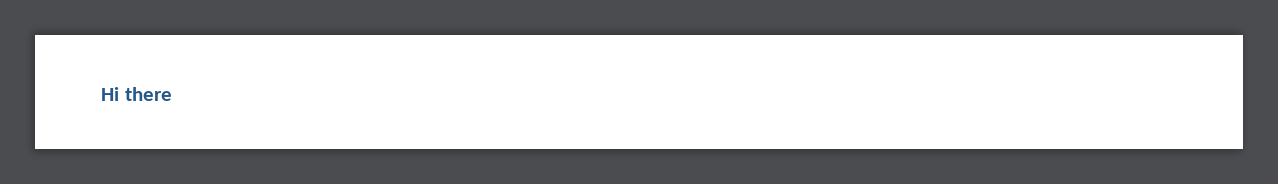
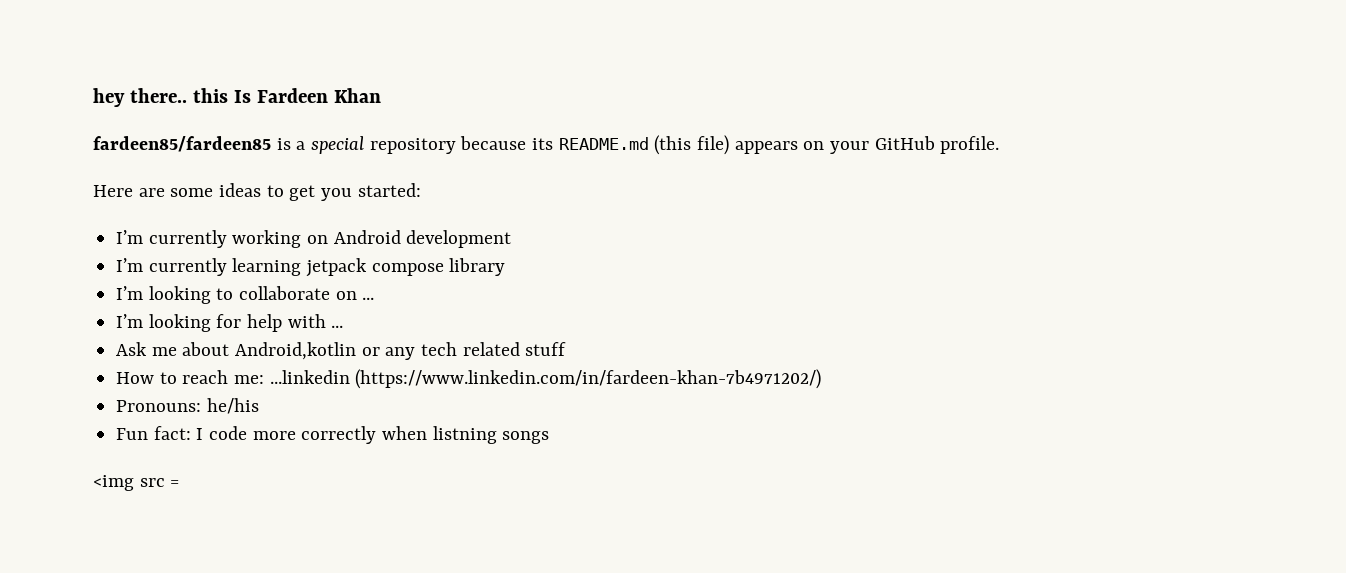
- Hi there
+ hey there.. this Is Fardeen Khan
+ fardeen85/fardeen85 is a special repository because its README.md (this file) appears on your GitHub profile.
+ Here are some ideas to get you started:
+ I’m currently working on Android development
+ I’m currently learning jetpack compose library
+ I’m looking to collaborate on ...
+ I’m looking for help with ...
+ Ask me about Android,kotlin or any tech related stuff
+ How to reach me: ...linkedin (https://www.linkedin.com/in/fardeen-khan-7b4971202/)
+ Pronouns: he/his
+ Fun fact: I code more correctly when listning songs
+ <img src =

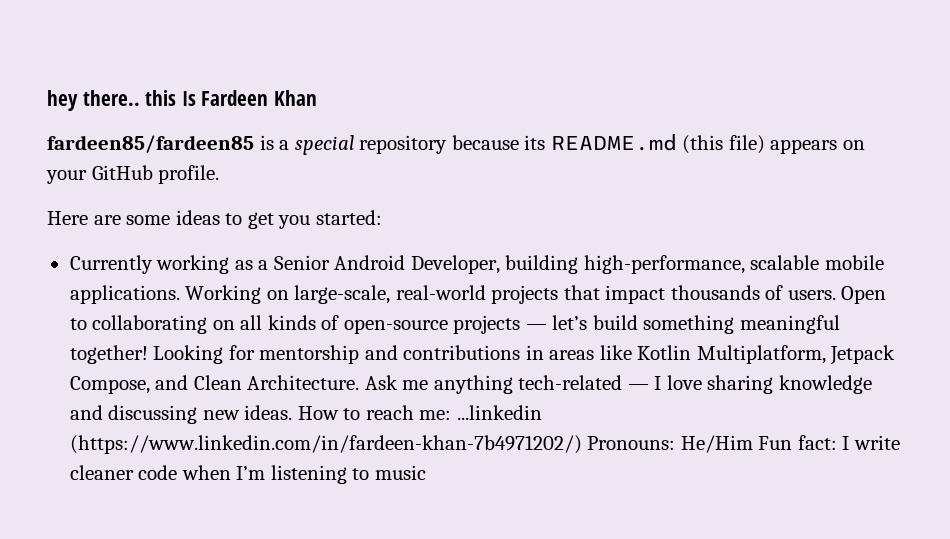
- I’m currently working on Android development
- I’m currently learning jetpack compose library
- I’m looking to collaborate on ...
- I’m looking for help with ...
- Ask me about Android,kotlin or any tech related stuff
- How to reach me: ...linkedin (https://www.linkedin.com/in/fardeen-khan-7b4971202/)
- Pronouns: he/his
- Fun fact: I code more correctly when listning songs
- <img src =
+ Currently working as a Senior Android Developer, building high-performance, scalable mobile applications. Working on large-scale, real-world projects that impact thousands of users. Open to collaborating on all kinds of open-source projects — let’s build something meaningful together! Looking for mentorship and contributions in areas like Kotlin Multiplatform, Jetpack Compose, and Clean Architecture. Ask me anything tech-related — I love sharing knowledge and discussing new ideas. How to reach me: ...linkedin (https://www.linkedin.com/in/fardeen-khan-7b4971202/) Pronouns: He/Him Fun fact: I write cleaner code when I’m listening to music

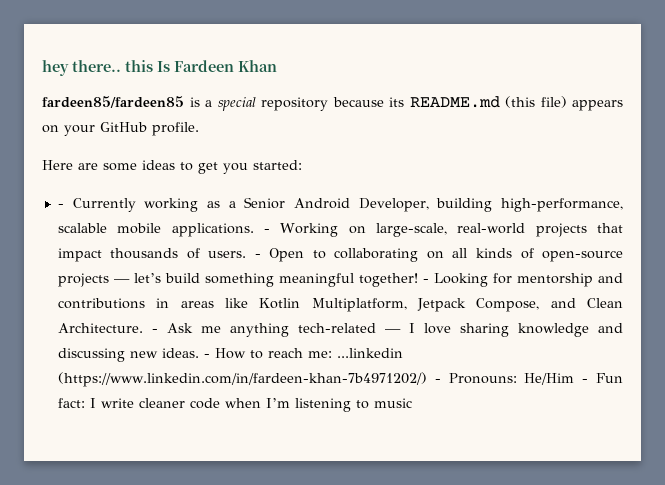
- Currently working as a Senior Android Developer, building high-performance, scalable mobile applications.
+ - Currently working as a Senior Android Developer, building high-performance, scalable mobile applications.
- Working on large-scale, real-world projects that impact thousands of users.
+ - Working on large-scale, real-world projects that impact thousands of users.
- Open to collaborating on all kinds of open-source projects — let’s build something meaningful together!
+ - Open to collaborating on all kinds of open-source projects — let’s build something meaningful together!
- Looking for mentorship and contributions in areas like Kotlin Multiplatform, Jetpack Compose, and Clean Architecture.
+ - Looking for mentorship and contributions in areas like Kotlin Multiplatform, Jetpack Compose, and Clean Architecture.
- Ask me anything tech-related — I love sharing knowledge and discussing new ideas.
+ - Ask me anything tech-related — I love sharing knowledge and discussing new ideas.
- How to reach me: ...linkedin (https://www.linkedin.com/in/fardeen-khan-7b4971202/) Pronouns: He/Him Fun fact: I write cleaner code when I’m listening to music
+ - How to reach me: ...linkedin (https://www.linkedin.com/in/fardeen-khan-7b4971202/) - Pronouns: He/Him - Fun fact: I write cleaner code when I’m listening to music

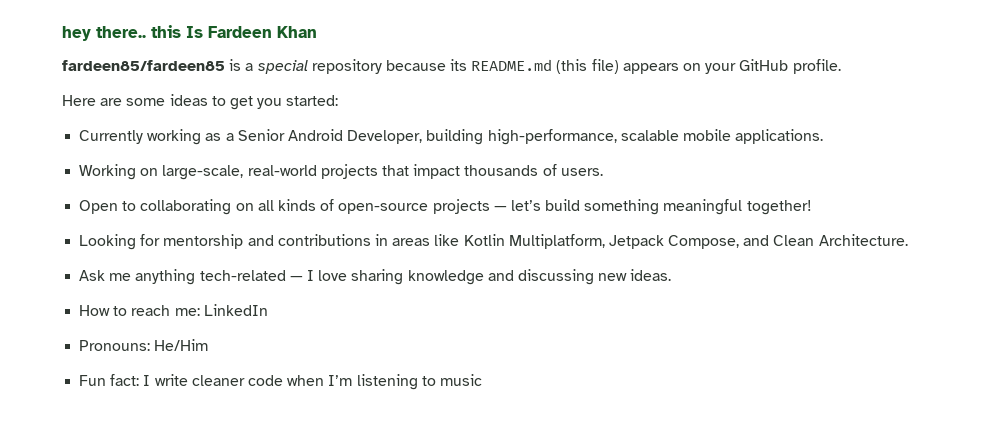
- - Currently working as a Senior Android Developer, building high-performance, scalable mobile applications. - Working on large-scale, real-world projects that impact thousands of users. - Open to collaborating on all kinds of open-source projects — let’s build something meaningful together! - Looking for mentorship and contributions in areas like Kotlin Multiplatform, Jetpack Compose, and Clean Architecture. - Ask me anything tech-related — I love sharing knowledge and discussing new ideas. - How to reach me:
+ Currently working as a Senior Android Developer, building high-performance, scalable mobile applications.
+ Working on large-scale, real-world projects that impact thousands of users.
+ Open to collaborating on all kinds of open-source projects — let’s build something meaningful together!
+ Looking for mentorship and contributions in areas like Kotlin Multiplatform, Jetpack Compose, and Clean Architecture.
+ Ask me anything tech-related — I love sharing knowledge and discussing new ideas.
+ How to reach me:
- ...linkedin (https://www.linkedin.com/in/fardeen-khan-7b4971202/) - Pronouns:
+ LinkedIn
+ Pronouns:
- He/Him - Fun fact:
+ He/Him
+ Fun fact:

